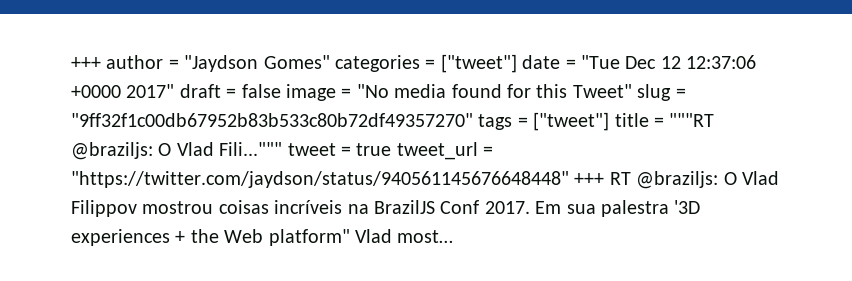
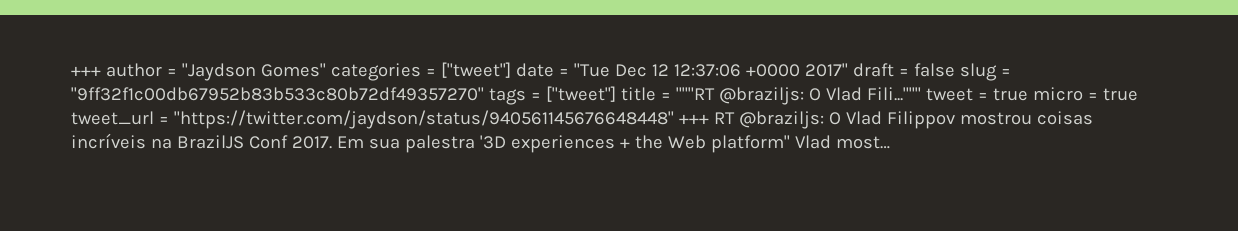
- +++ author = "Jaydson Gomes" categories = ["tweet"] date = "Tue Dec 12 12:37:06 +0000 2017" draft = false image = "No media found for this Tweet" slug = "9ff32f1c00db67952b83b533c80b72df49357270" tags = ["tweet"] title = """RT @braziljs: O Vlad Fili...""" tweet = true tweet_url = "https://twitter.com/jaydson/status/940561145676648448" +++ RT @braziljs: O Vlad Filippov mostrou coisas incríveis na BrazilJS Conf 2017.
+ +++ author = "Jaydson Gomes" categories = ["tweet"] date = "Tue Dec 12 12:37:06 +0000 2017" draft = false slug = "9ff32f1c00db67952b83b533c80b72df49357270" tags = ["tweet"] title = """RT @braziljs: O Vlad Fili...""" tweet = true micro = true tweet_url = "https://twitter.com/jaydson/status/940561145676648448" +++ RT @braziljs: O Vlad Filippov mostrou coisas incríveis na BrazilJS Conf 2017.

